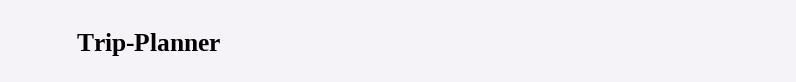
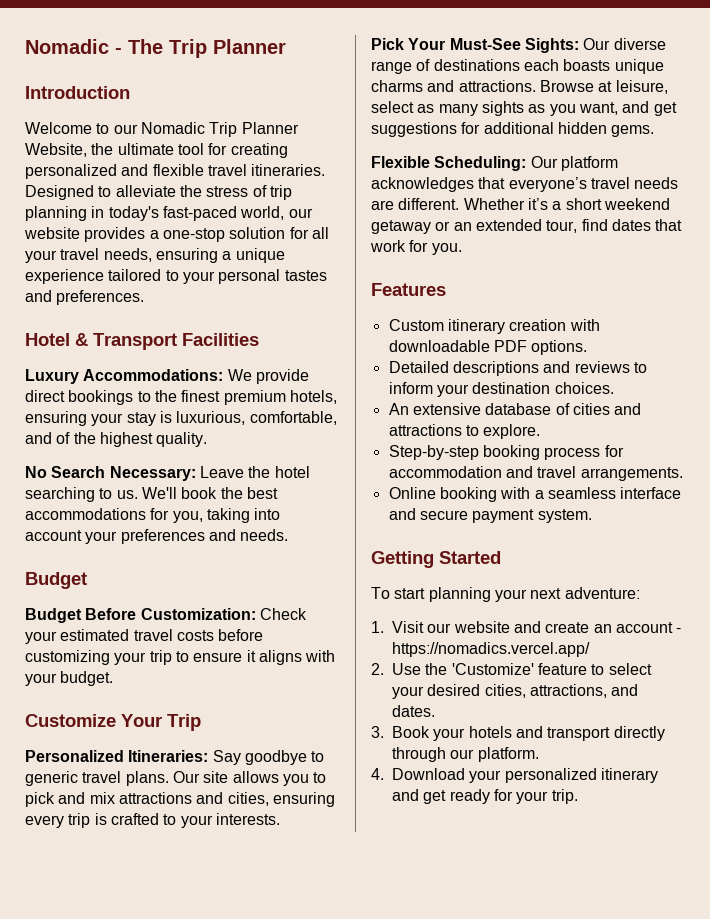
- Trip-Planner
+ Nomadic - The Trip Planner
+ Introduction
+ Welcome to our Nomadic Trip Planner Website, the ultimate tool for creating personalized and flexible travel itineraries. Designed to alleviate the stress of trip planning in today's fast-paced world, our website provides a one-stop solution for all your travel needs, ensuring a unique experience tailored to your personal tastes and preferences.
+ Hotel & Transport Facilities
+ Luxury Accommodations: We provide direct bookings to the finest premium hotels, ensuring your stay is luxurious, comfortable, and of the highest quality.
+ No Search Necessary: Leave the hotel searching to us. We'll book the best accommodations for you, taking into account your preferences and needs.
+ Budget
+ Budget Before Customization: Check your estimated travel costs before customizing your trip to ensure it aligns with your budget.
+ Customize Your Trip
+ Personalized Itineraries: Say goodbye to generic travel plans. Our site allows you to pick and mix attractions and cities, ensuring every trip is crafted to your interests.
+ Pick Your Must-See Sights: Our diverse range of destinations each boasts unique charms and attractions. Browse at leisure, select as many sights as you want, and get suggestions for additional hidden gems.
+ Flexible Scheduling: Our platform acknowledges that everyone’s travel needs are different. Whether it’s a short weekend getaway or an extended tour, find dates that work for you.
+ Features
+ Custom itinerary creation with downloadable PDF options.
+ Detailed descriptions and reviews to inform your destination choices.
+ An extensive database of cities and attractions to explore.
+ Step-by-step booking process for accommodation and travel arrangements.
+ Online booking with a seamless interface and secure payment system.
+ Getting Started
+ To start planning your next adventure:
+ 1. Visit our website and create an account - https://nomadics.vercel.app/
+ 2. Use the 'Customize' feature to select your desired cities, attractions, and dates.
+ 3. Book your hotels and transport directly through our platform.
+ 4. Download your personalized itinerary and get ready for your trip.

